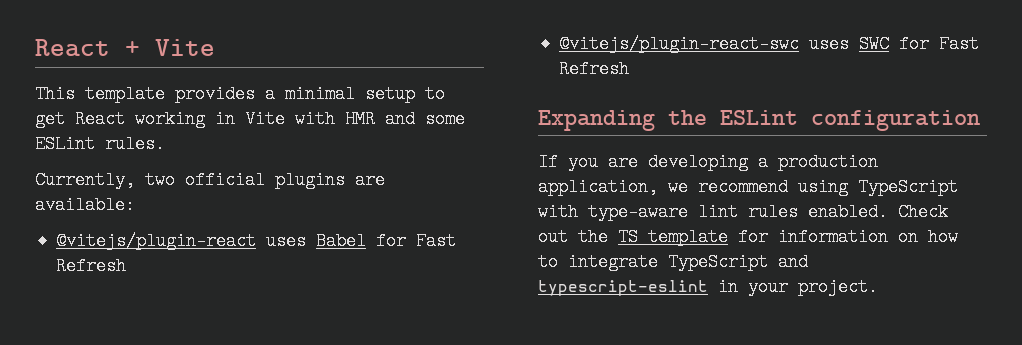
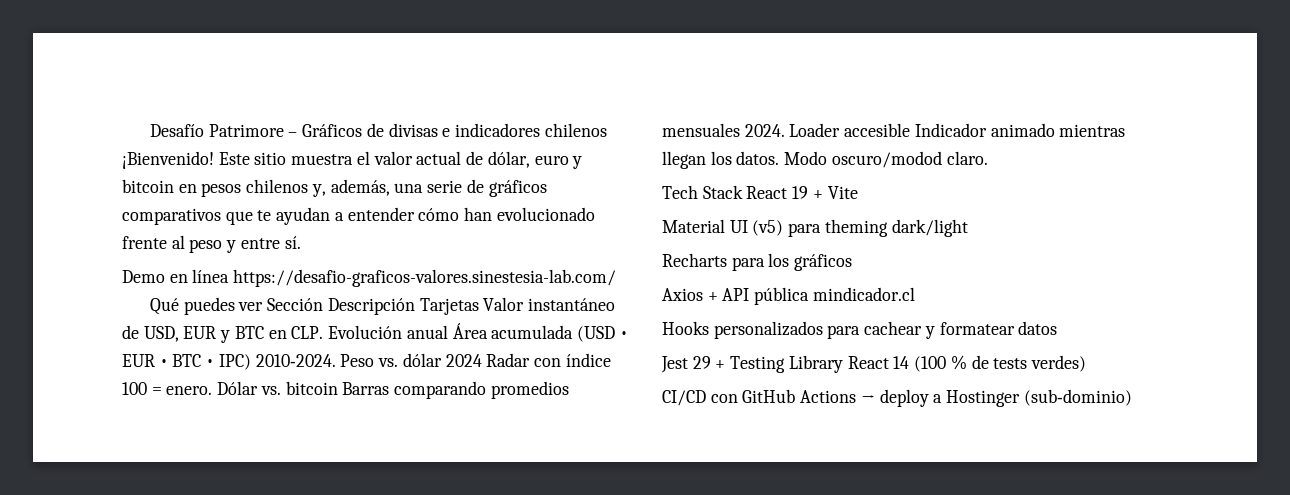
- React + Vite
- This template provides a minimal setup to get React working in Vite with HMR and some ESLint rules.
- Currently, two official plugins are available:
- @vitejs/plugin-react uses Babel for Fast Refresh
- @vitejs/plugin-react-swc uses SWC for Fast Refresh
- Expanding the ESLint configuration
- If you are developing a production application, we recommend using TypeScript with type-aware lint rules enabled. Check out the TS template for information on how to integrate TypeScript and typescript-eslint in your project.
+ Desafío Patrimore – Gráficos de divisas e indicadores chilenos ¡Bienvenido! Este sitio muestra el valor actual de dólar, euro y bitcoin en pesos chilenos y, además, una serie de gráficos comparativos que te ayudan a entender cómo han evolucionado frente al peso y entre sí.
+ Demo en línea https://desafio-graficos-valores.sinestesia-lab.com/
+ Qué puedes ver Sección Descripción Tarjetas Valor instantáneo de USD, EUR y BTC en CLP. Evolución anual Área acumulada (USD • EUR • BTC • IPC) 2010‑2024. Peso vs. dólar 2024 Radar con índice 100 = enero. Dólar vs. bitcoin Barras comparando promedios mensuales 2024. Loader accesible Indicador animado mientras llegan los datos. Modo oscuro/modod claro.
+ Tech Stack React 19 + Vite
+ Material UI (v5) para theming dark/light
+ Recharts para los gráficos
+ Axios + API pública mindicador.cl
+ Hooks personalizados para cachear y formatear datos
+ Jest 29 + Testing Library React 14 (100 % de tests verdes)
+ CI/CD con GitHub Actions → deploy a Hostinger (sub‑dominio)

